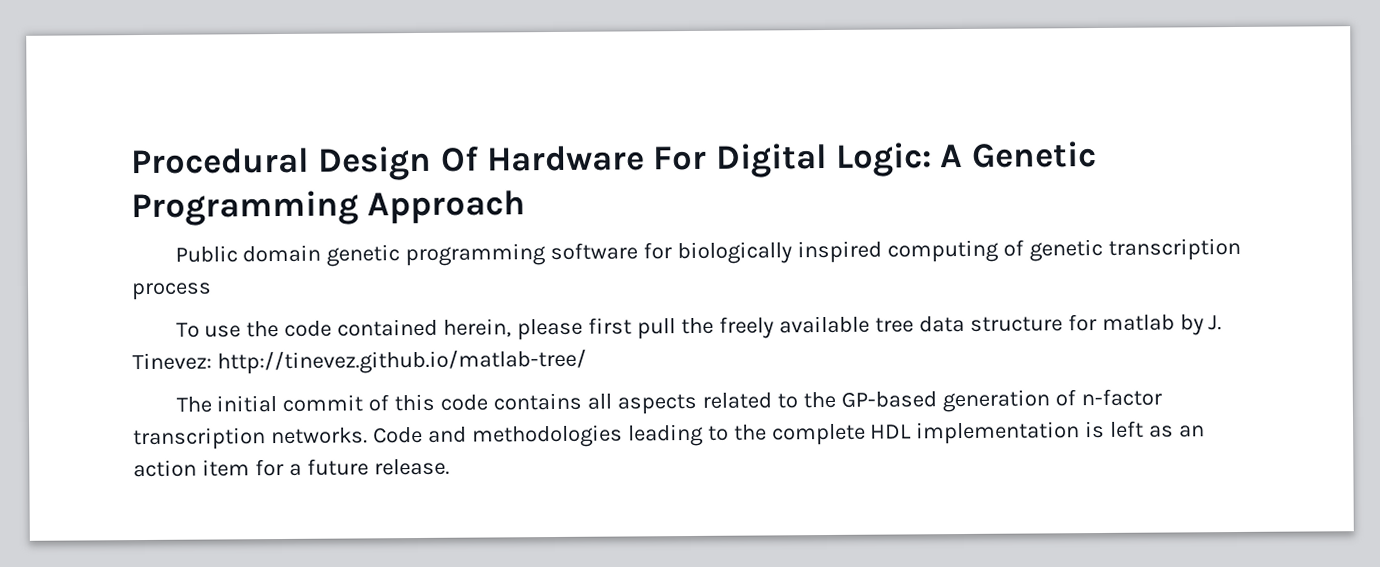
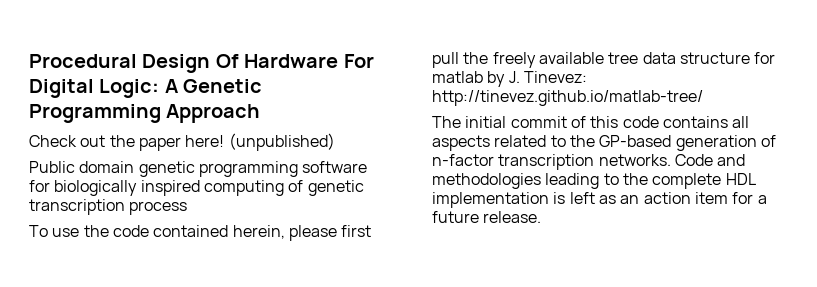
+ Check out the paper here! (unpublished)

